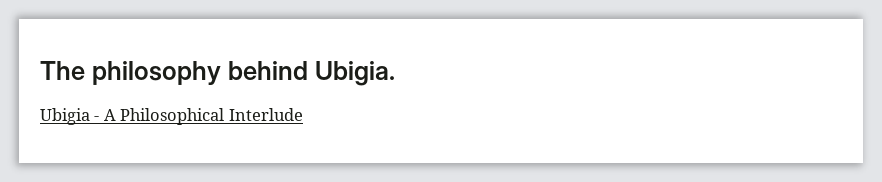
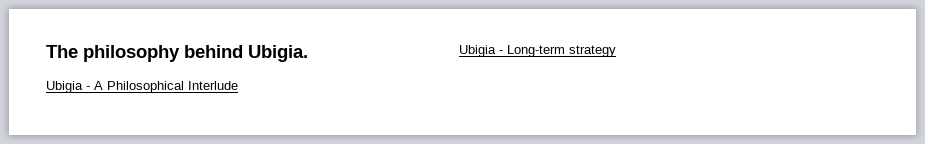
+ Ubigia - Long-term strategy

